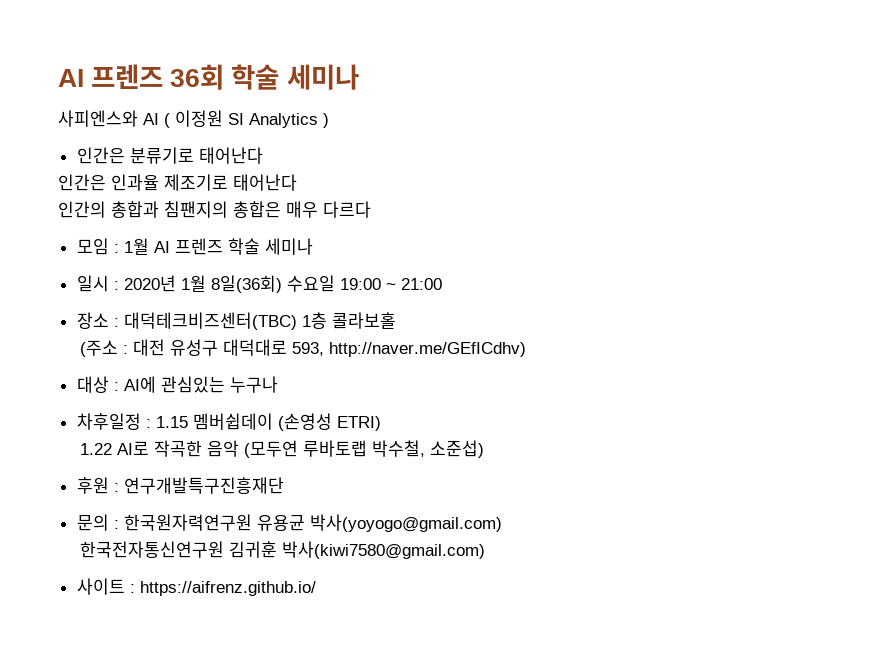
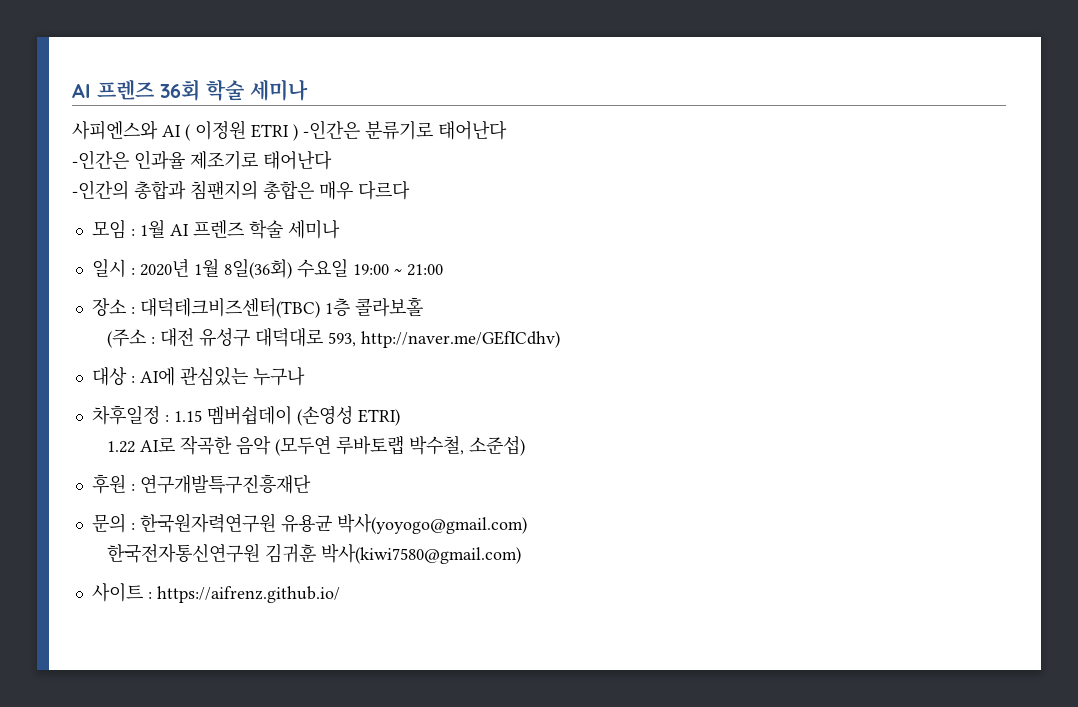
- 사피엔스와 AI ( 이정원 SI Analytics )
- 인간은 분류기로 태어난다
+ 사피엔스와 AI ( 이정원 ETRI ) -인간은 분류기로 태어난다
- 인간은 인과율 제조기로 태어난다
+ -인간은 인과율 제조기로 태어난다
- 인간의 총합과 침팬지의 총합은 매우 다르다
+ -인간의 총합과 침팬지의 총합은 매우 다르다

